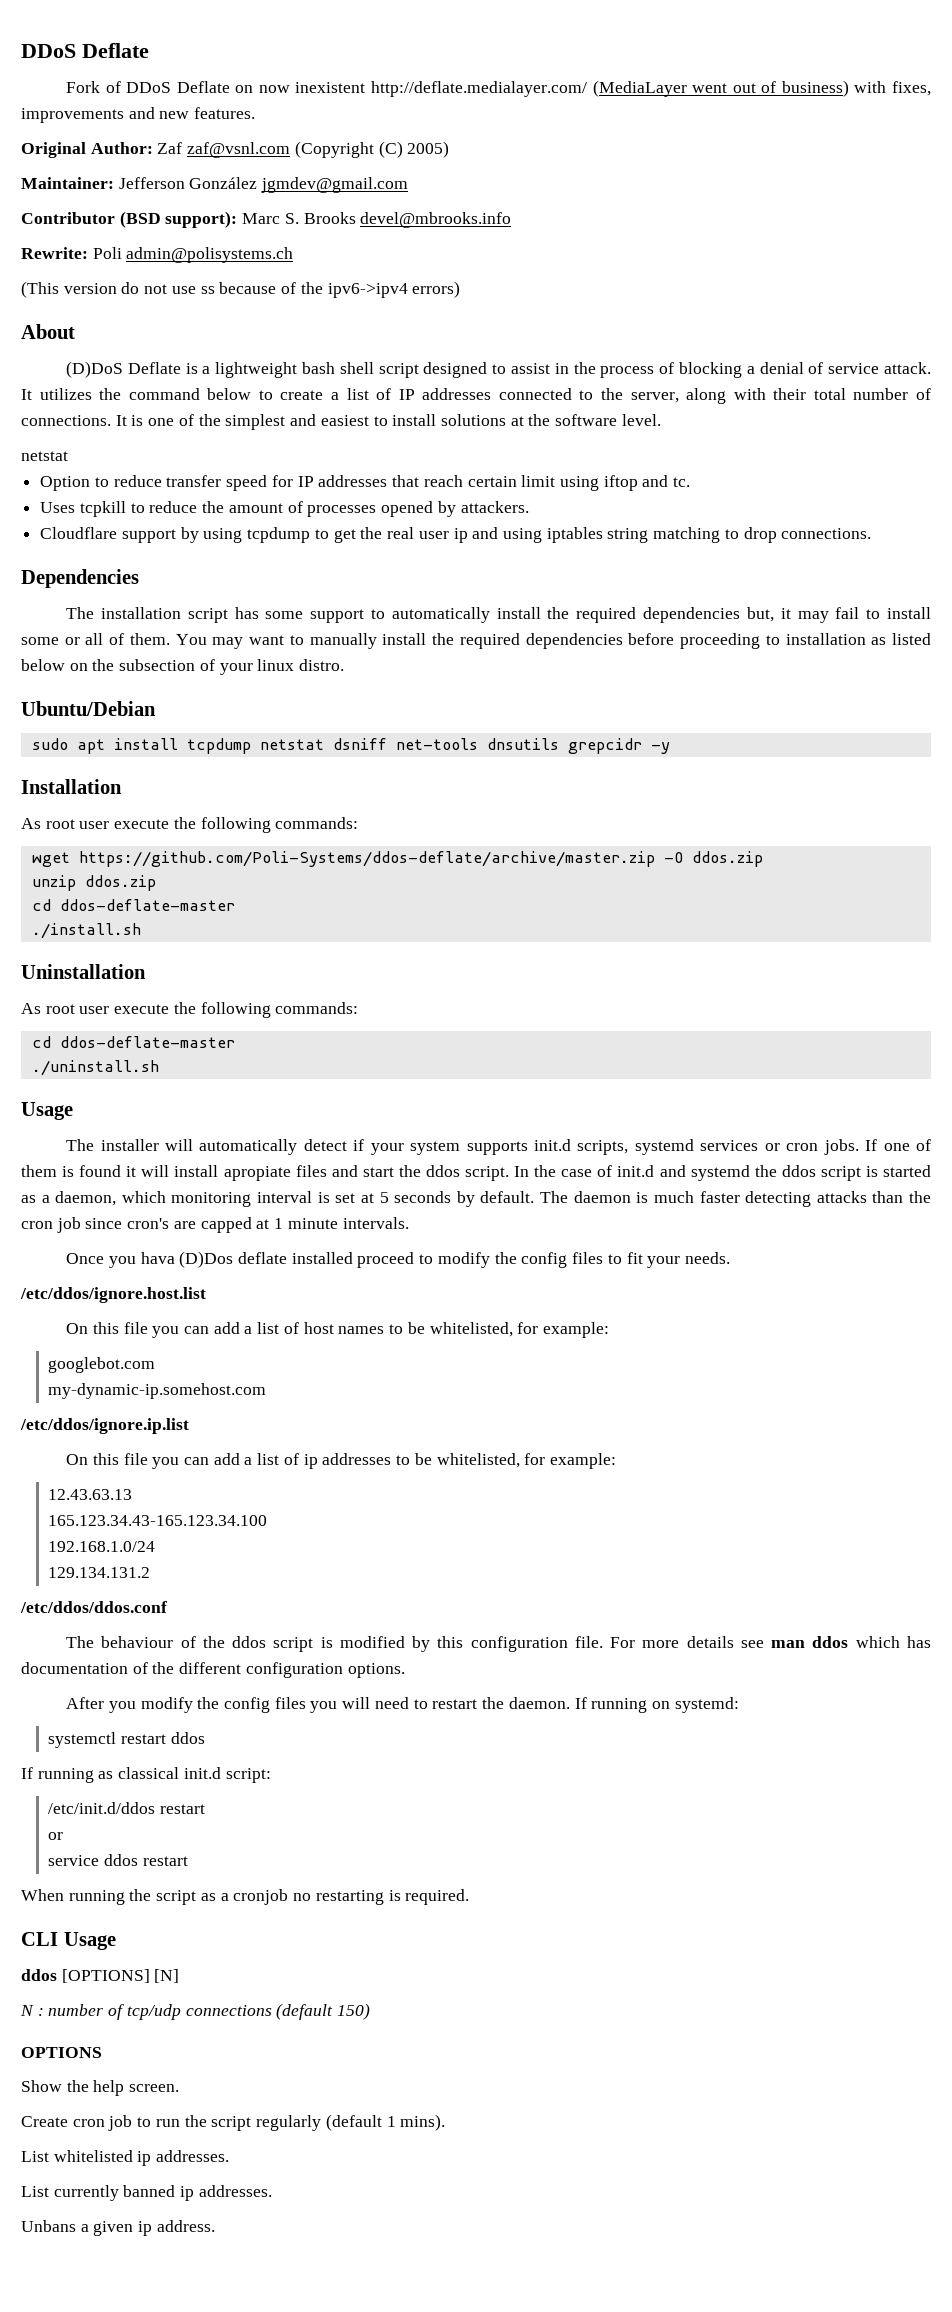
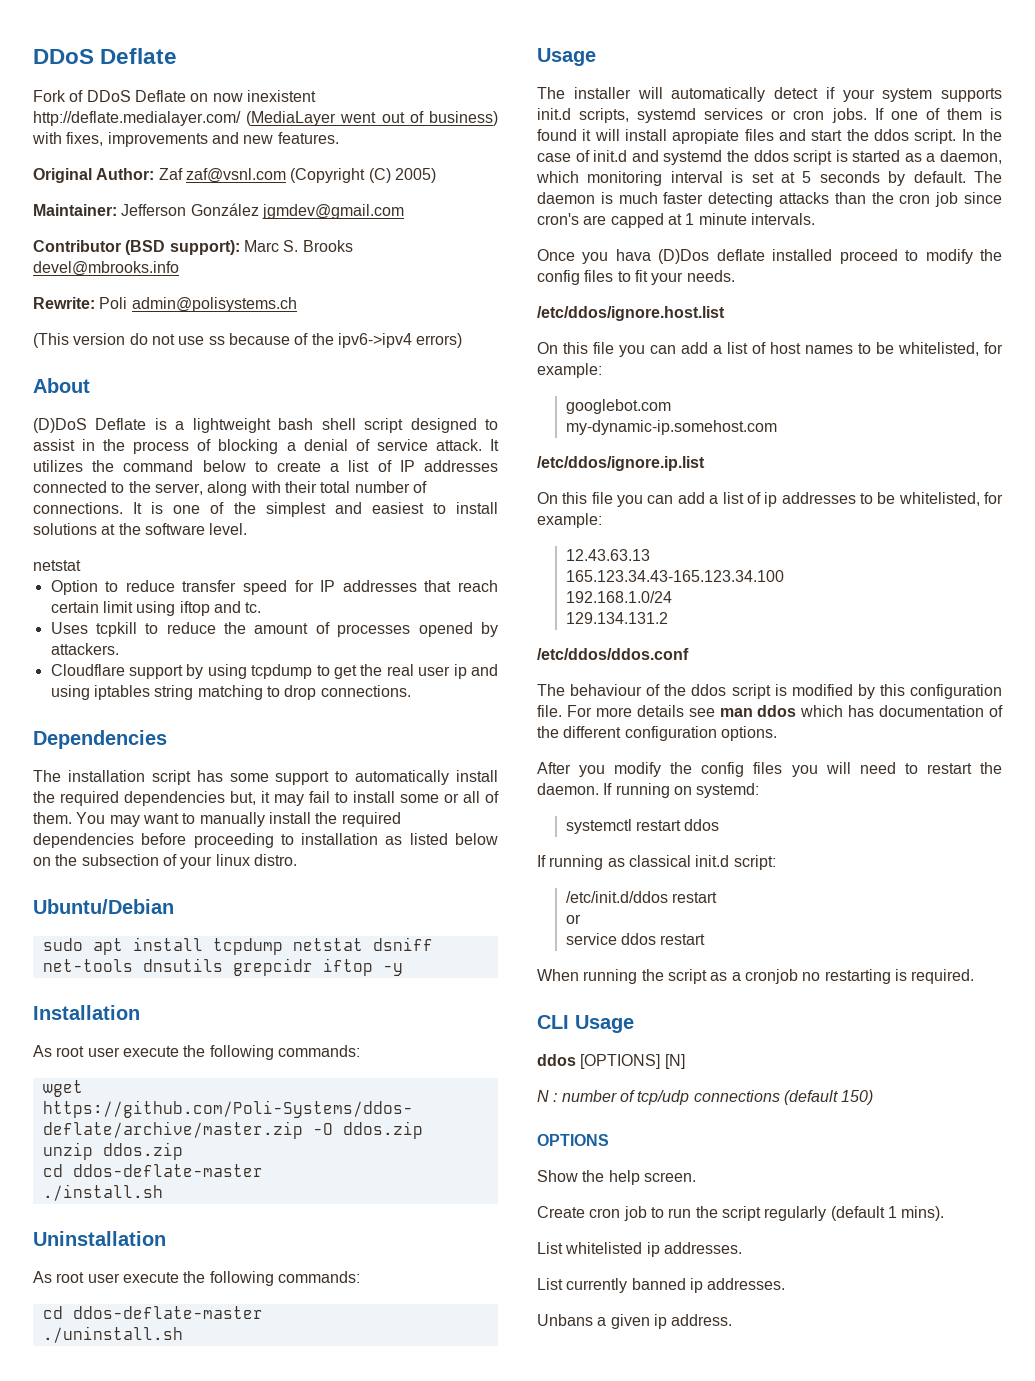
- sudo apt install tcpdump netstat dsniff net-tools dnsutils grepcidr -y
+ sudo apt install tcpdump netstat dsniff net-tools dnsutils grepcidr iftop -y

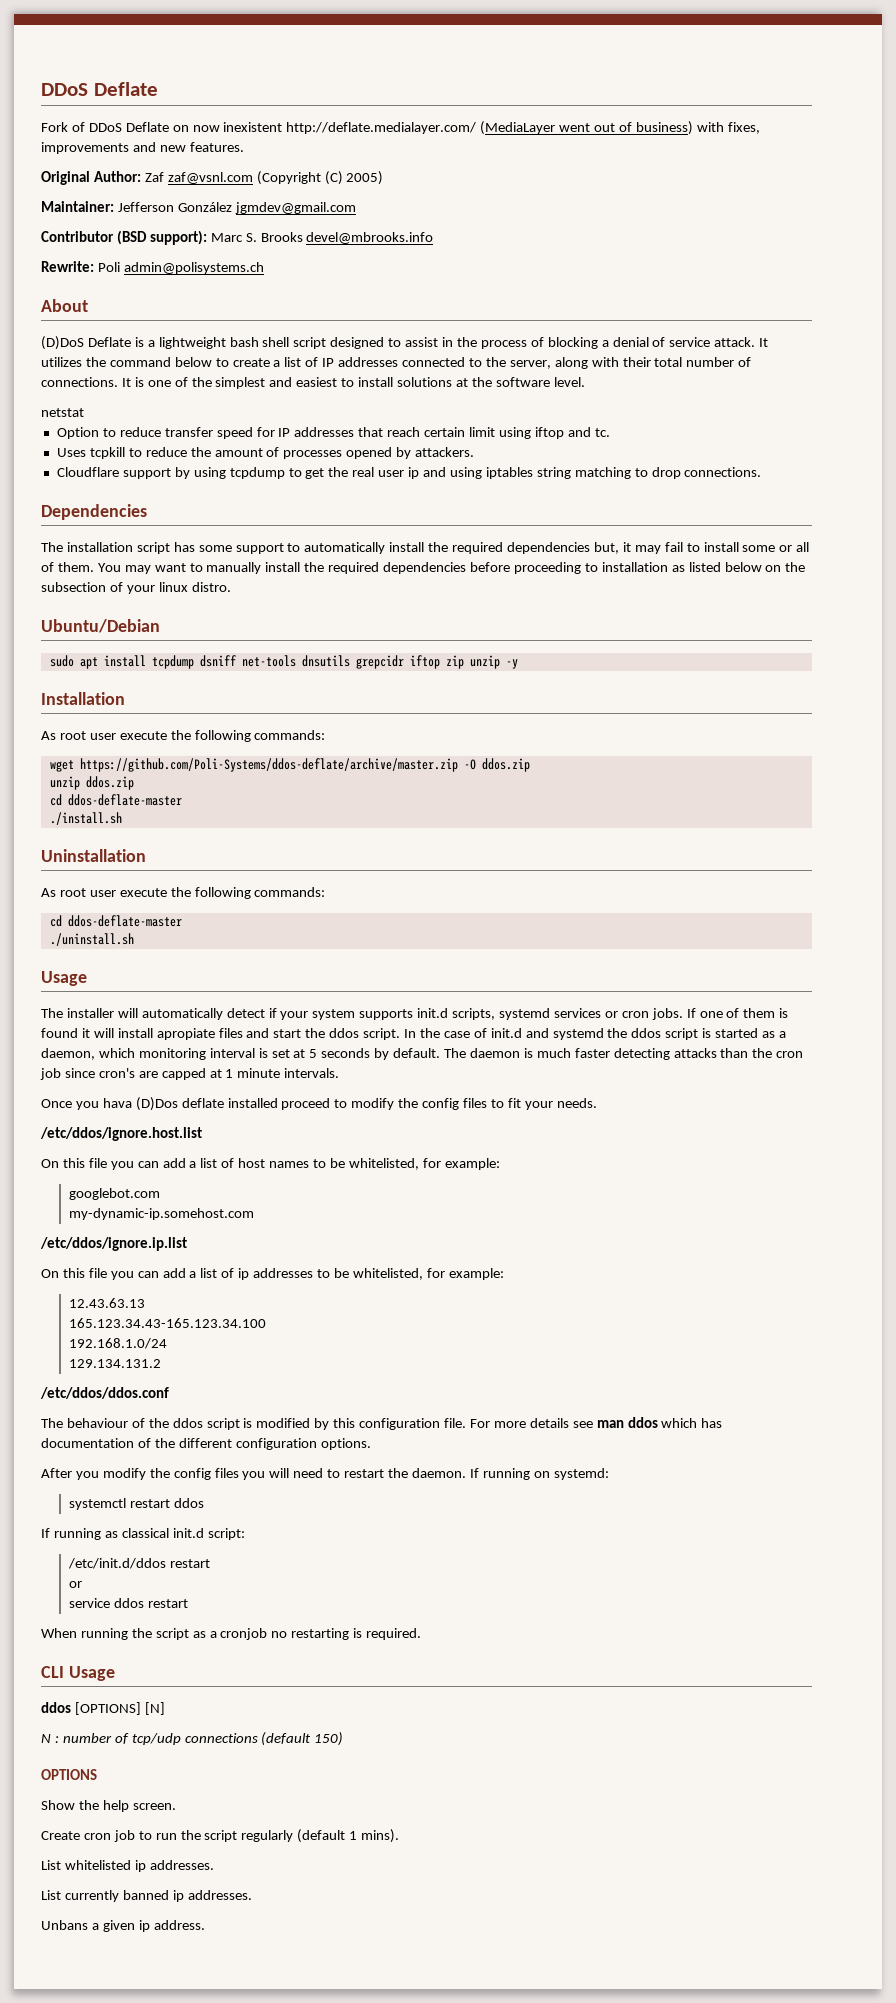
- (This version do not use ss because of the ipv6->ipv4 errors)
- sudo apt install tcpdump netstat dsniff net-tools dnsutils grepcidr iftop -y
+ sudo apt install tcpdump dsniff net-tools dnsutils grepcidr iftop zip unzip -y

